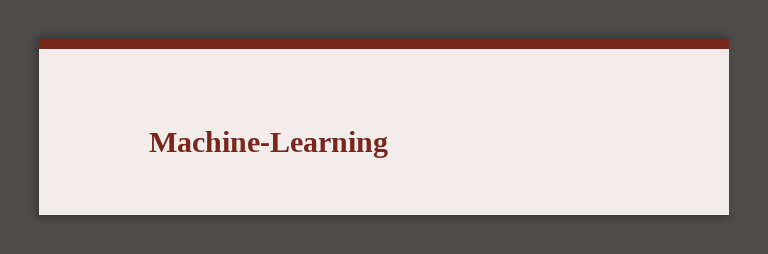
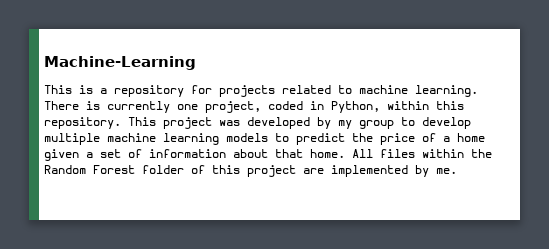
+ This is a repository for projects related to machine learning. There is currently one project, coded in Python, within this repository. This project was developed by my group to develop multiple machine learning models to predict the price of a home given a set of information about that home. All files within the Random Forest folder of this project are implemented by me.

